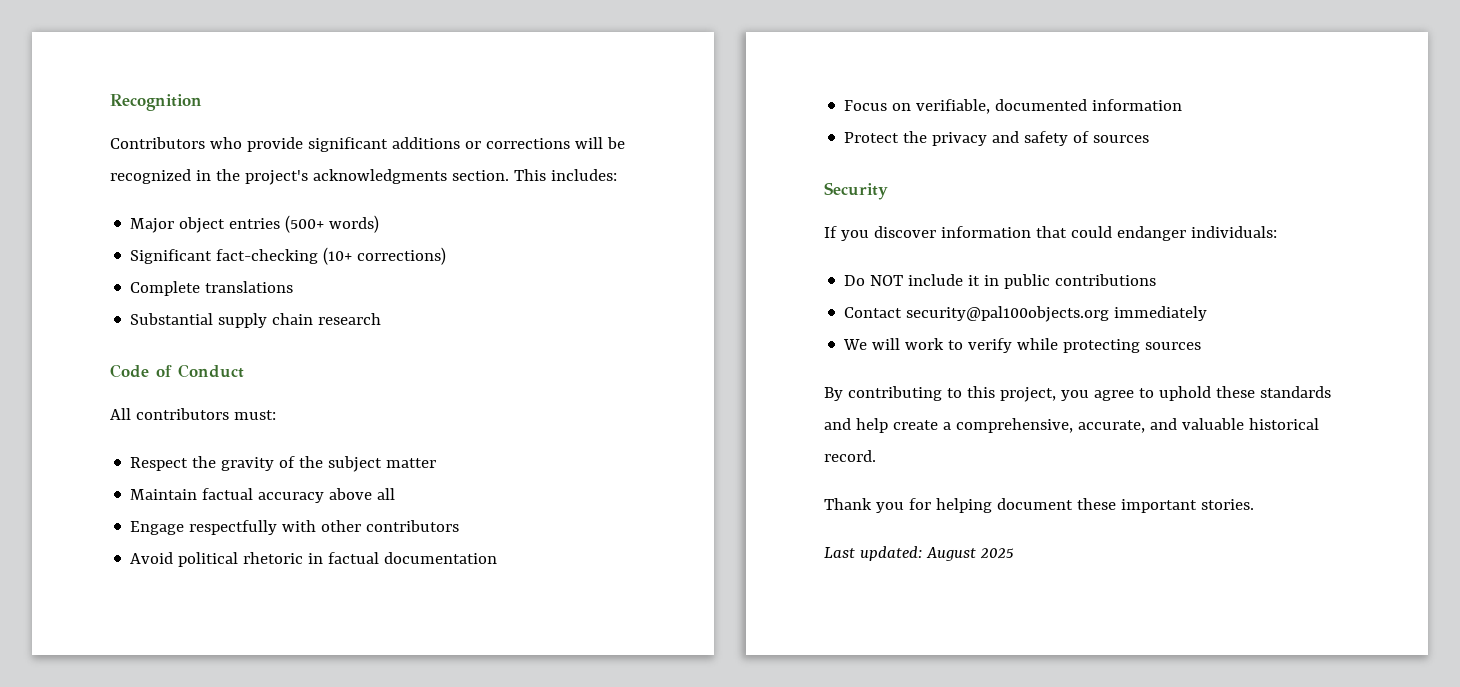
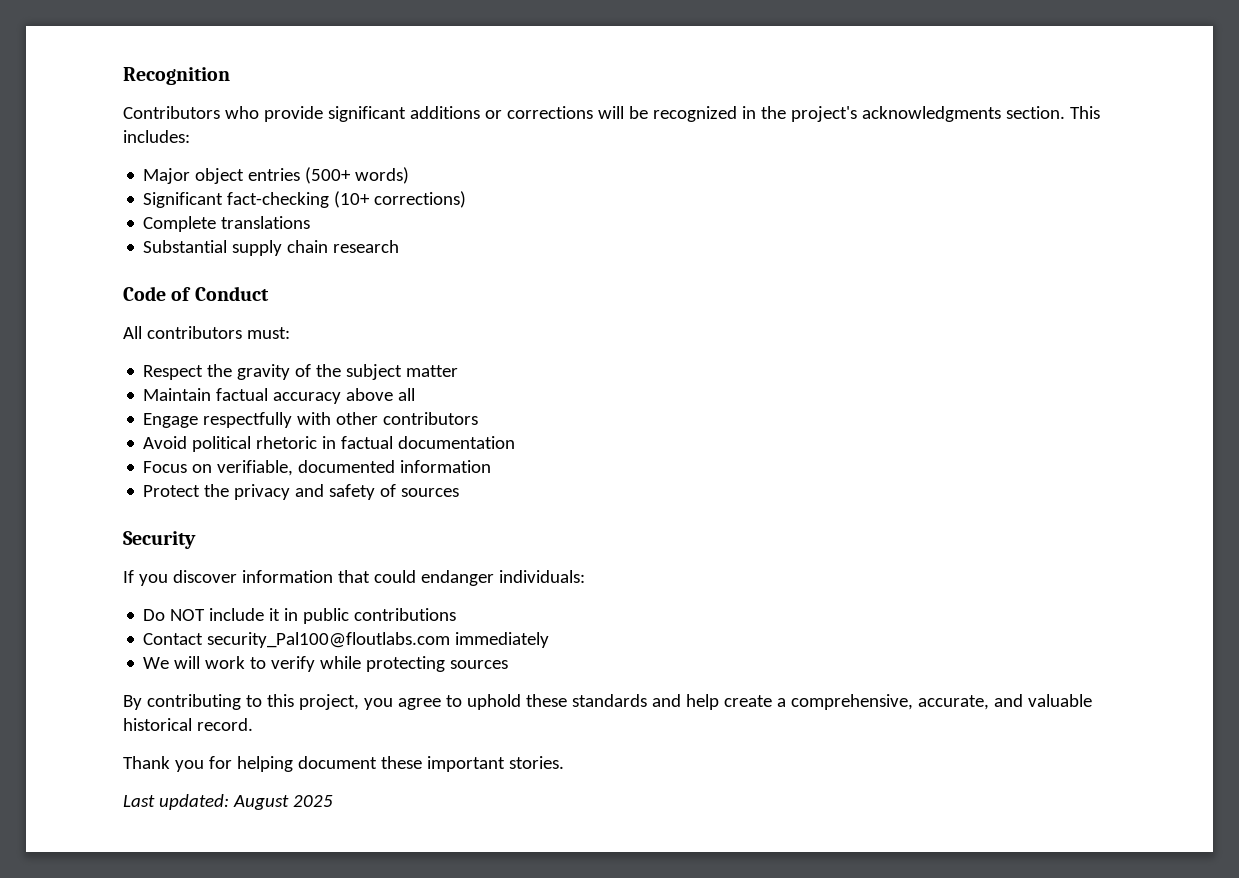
- Contact security@pal100objects.org immediately
+ Contact security_Pal100@floutlabs.com immediately

